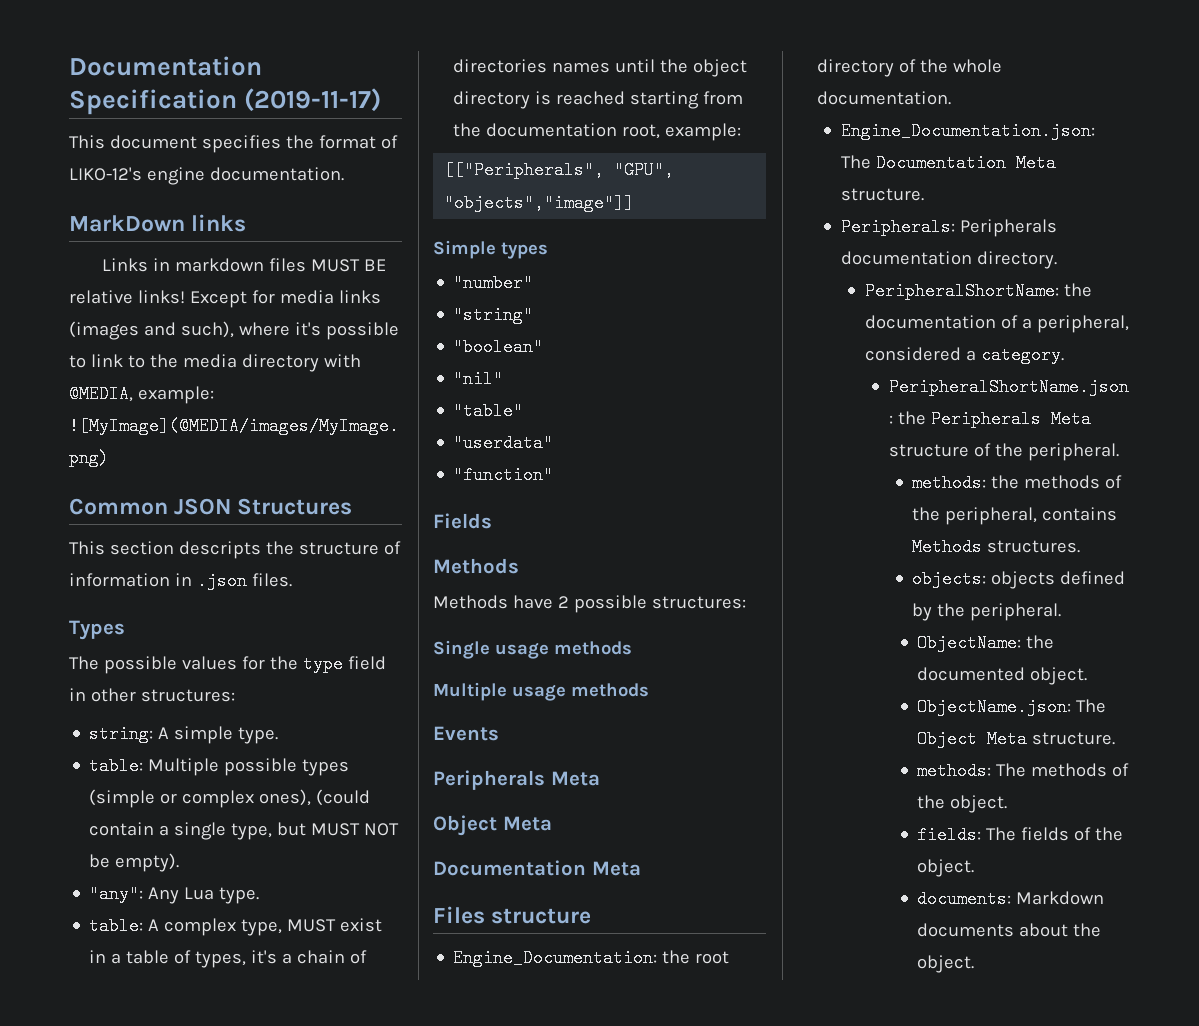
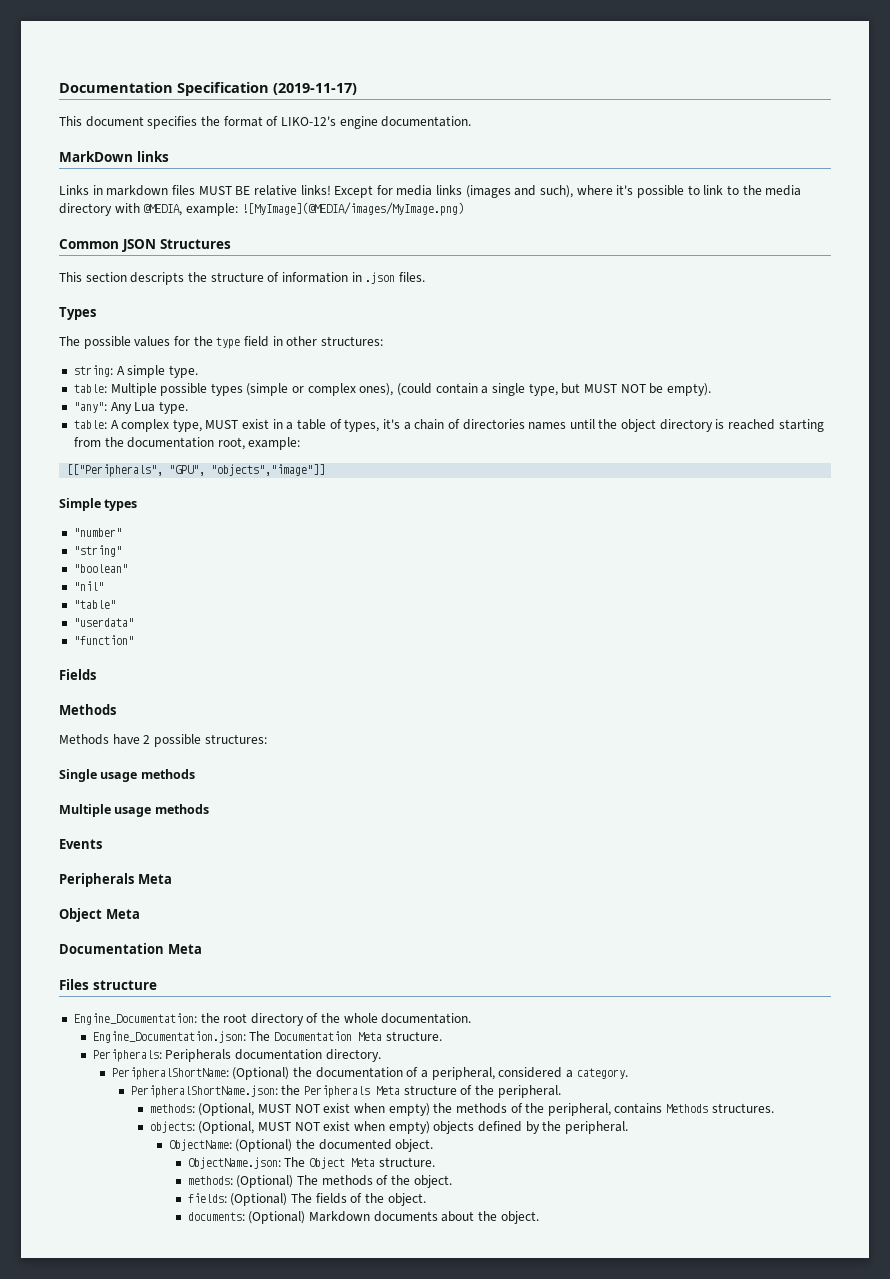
- PeripheralShortName: the documentation of a peripheral, considered a category.
+ PeripheralShortName: (Optional) the documentation of a peripheral, considered a category.
- methods: the methods of the peripheral, contains Methods structures.
+ methods: (Optional, MUST NOT exist when empty) the methods of the peripheral, contains Methods structures.
- objects: objects defined by the peripheral.
+ objects: (Optional, MUST NOT exist when empty) objects defined by the peripheral.
- ObjectName: the documented object.
+ ObjectName: (Optional) the documented object.
- methods: The methods of the object.
+ methods: (Optional) The methods of the object.
- fields: The fields of the object.
+ fields: (Optional) The fields of the object.
- documents: Markdown documents about the object.
+ documents: (Optional) Markdown documents about the object.

